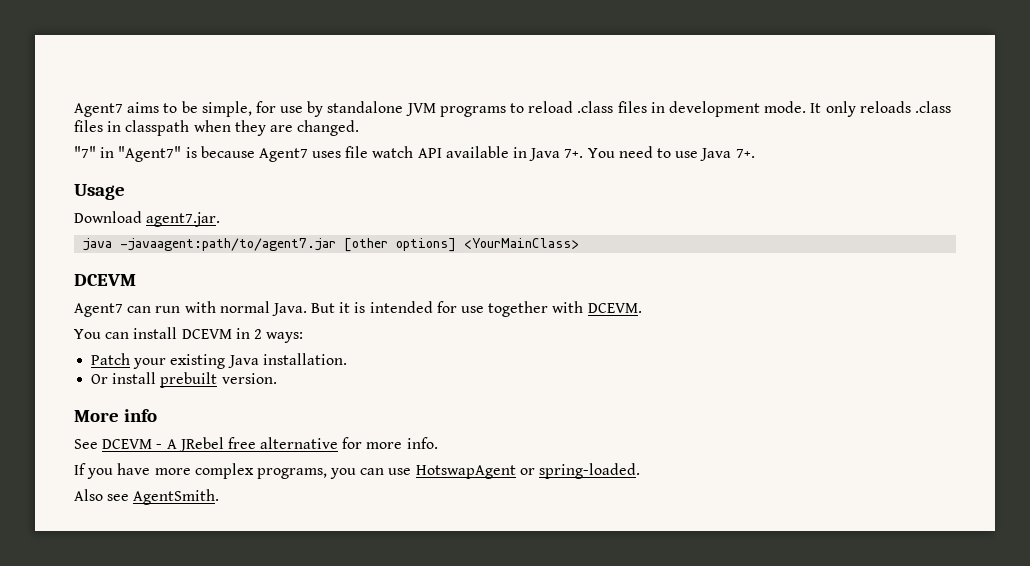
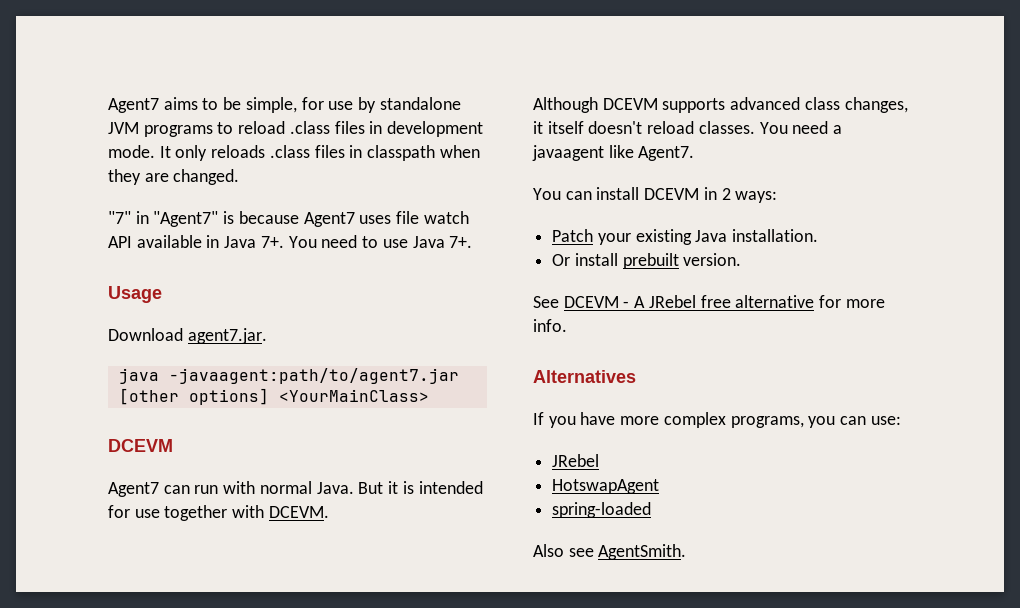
+ Although DCEVM supports advanced class changes, it itself doesn't reload classes. You need a javaagent like Agent7.
- More info
+ Alternatives
- If you have more complex programs, you can use HotswapAgent or spring-loaded.
+ If you have more complex programs, you can use:
+ JRebel
+ HotswapAgent
+ spring-loaded

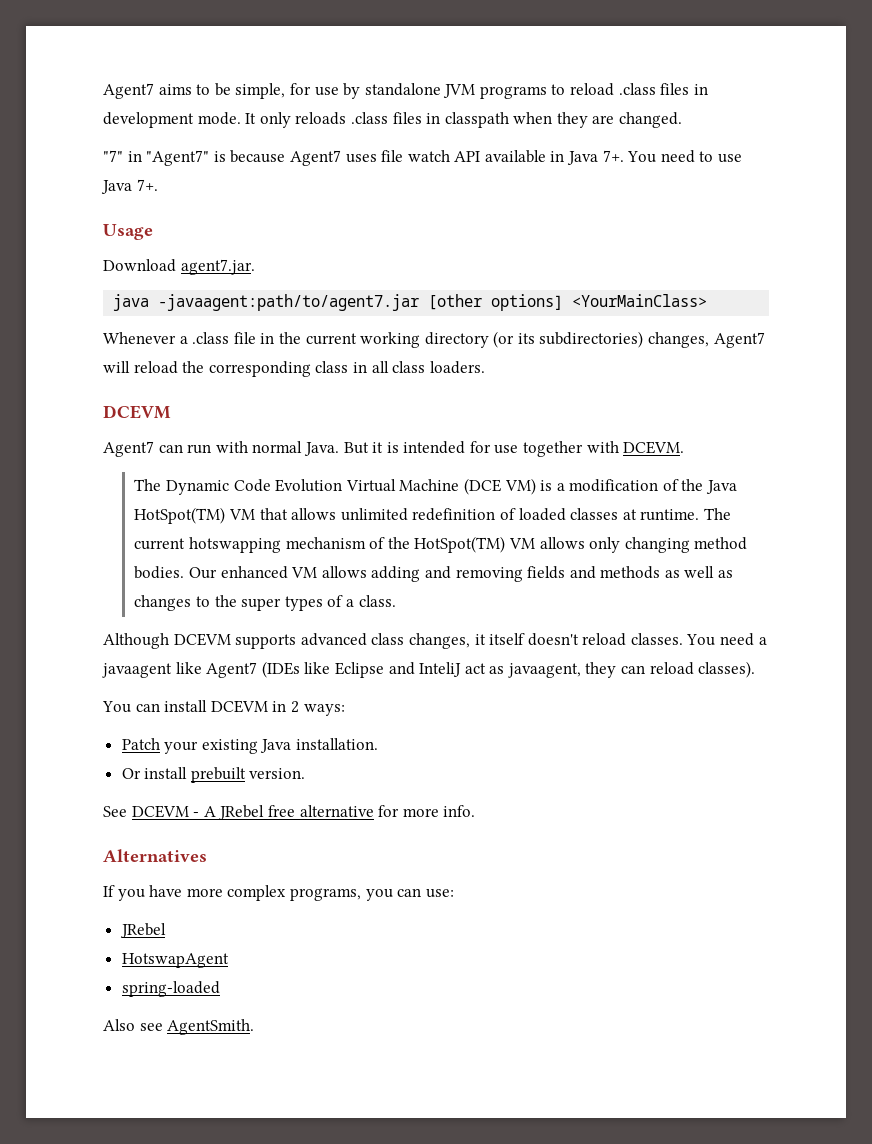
+ Whenever a .class file in the current working directory (or its subdirectories) changes, Agent7 will reload the corresponding class in all class loaders.
+ The Dynamic Code Evolution Virtual Machine (DCE VM) is a modification of the Java HotSpot(TM) VM that allows unlimited redefinition of loaded classes at runtime. The current hotswapping mechanism of the HotSpot(TM) VM allows only changing method bodies. Our enhanced VM allows adding and removing fields and methods as well as changes to the super types of a class.
- You need a javaagent like Agent7.
+ You need a javaagent like Agent7 (IDEs like Eclipse and InteliJ act as javaagent, they can reload classes).

